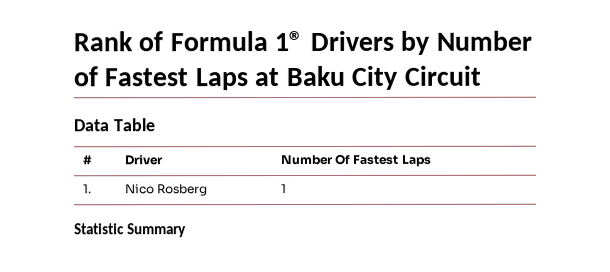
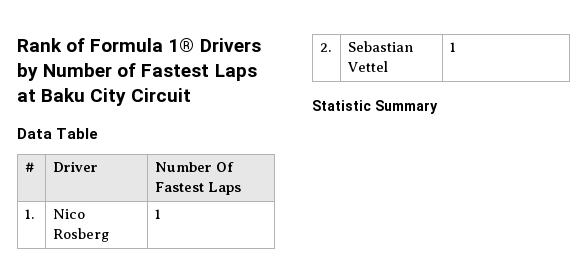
+ 2. | Sebastian Vettel | 1

